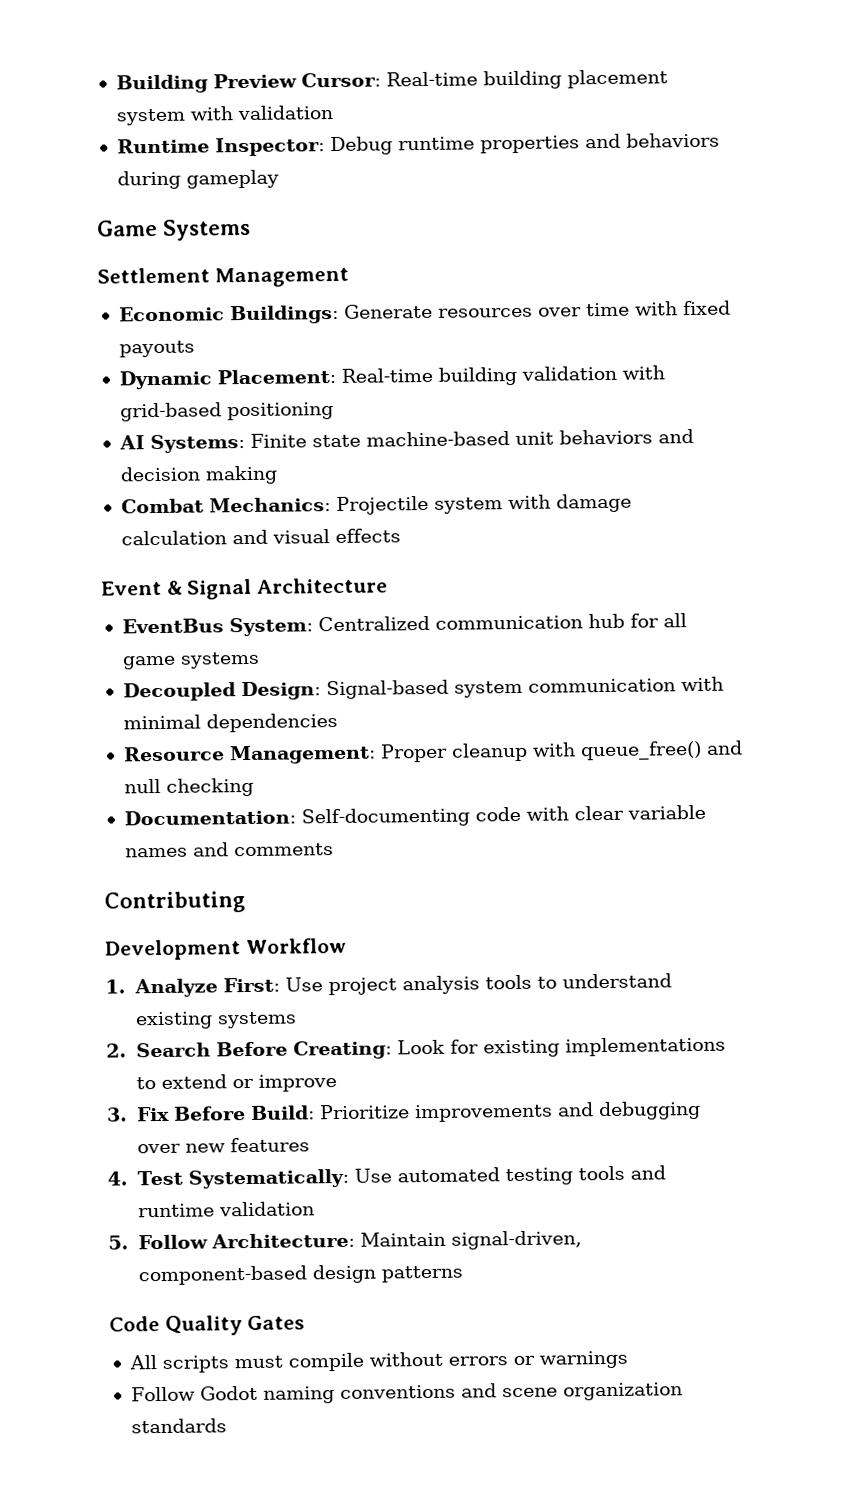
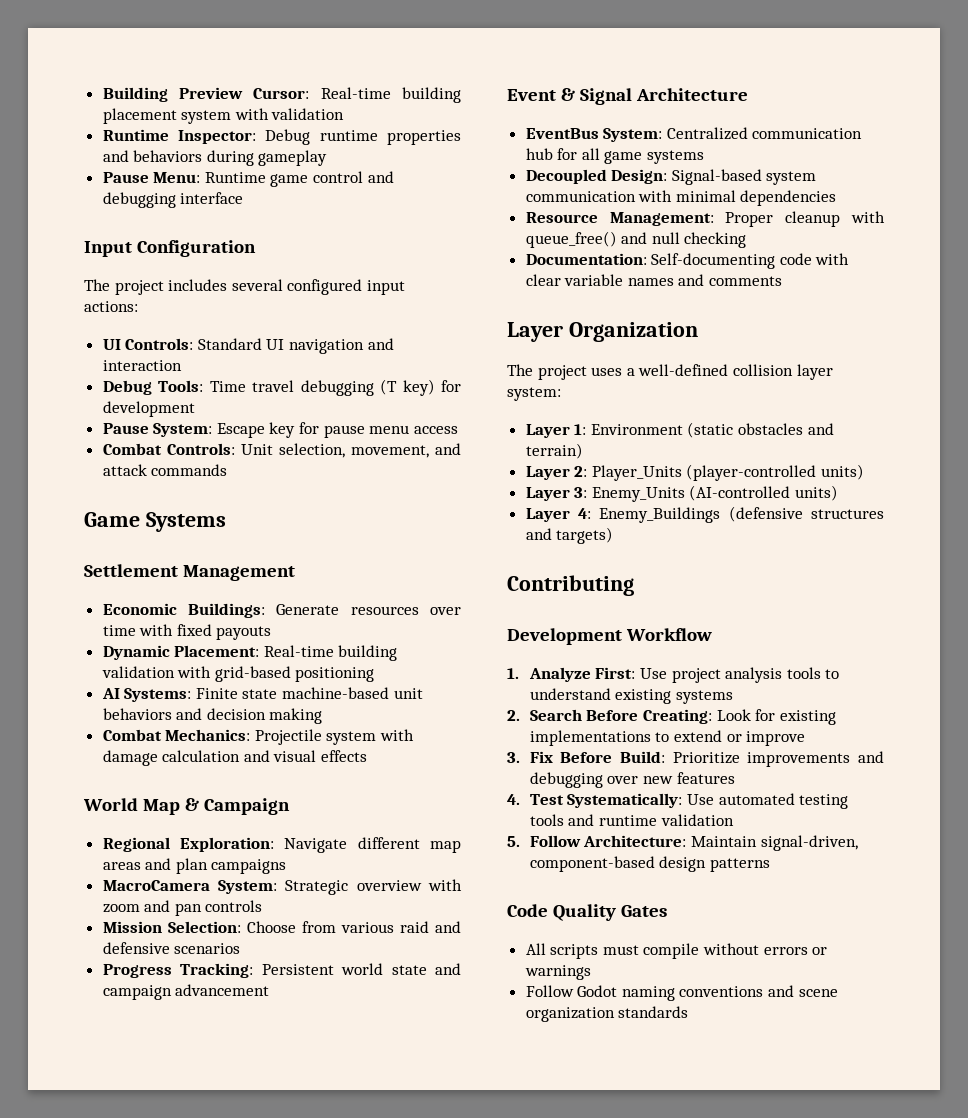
+ Pause Menu: Runtime game control and debugging interface
+ Input Configuration
+ The project includes several configured input actions:
+ UI Controls: Standard UI navigation and interaction
+ Debug Tools: Time travel debugging (T key) for development
+ Pause System: Escape key for pause menu access
+ Combat Controls: Unit selection, movement, and attack commands
+ World Map & Campaign
+ Regional Exploration: Navigate different map areas and plan campaigns
+ MacroCamera System: Strategic overview with zoom and pan controls
+ Mission Selection: Choose from various raid and defensive scenarios
+ Progress Tracking: Persistent world state and campaign advancement
+ Layer Organization
+ The project uses a well-defined collision layer system:
+ Layer 1: Environment (static obstacles and terrain)
+ Layer 2: Player_Units (player-controlled units)
+ Layer 3: Enemy_Units (AI-controlled units)
+ Layer 4: Enemy_Buildings (defensive structures and targets)

